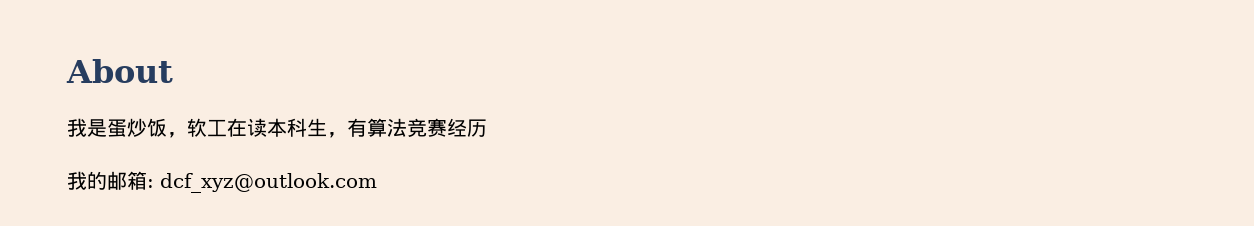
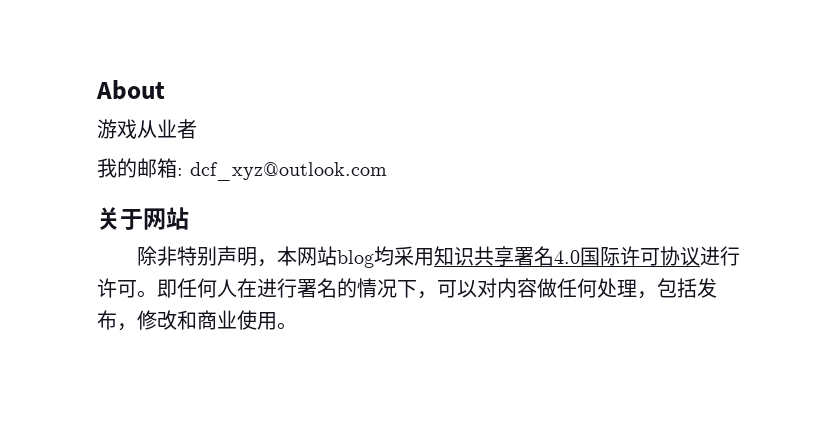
- 我是蛋炒饭，软工在读本科生，有算法竞赛经历
+ 游戏从业者
  我的邮箱: dcf_xyz@outlook.com
+ 关于网站
+ 除非特别声明，本网站blog均采用知识共享署名4.0国际许可协议进行许可。即任何人在进行署名的情况下，可以对内容做任何处理，包括发布，修改和商业使用。

